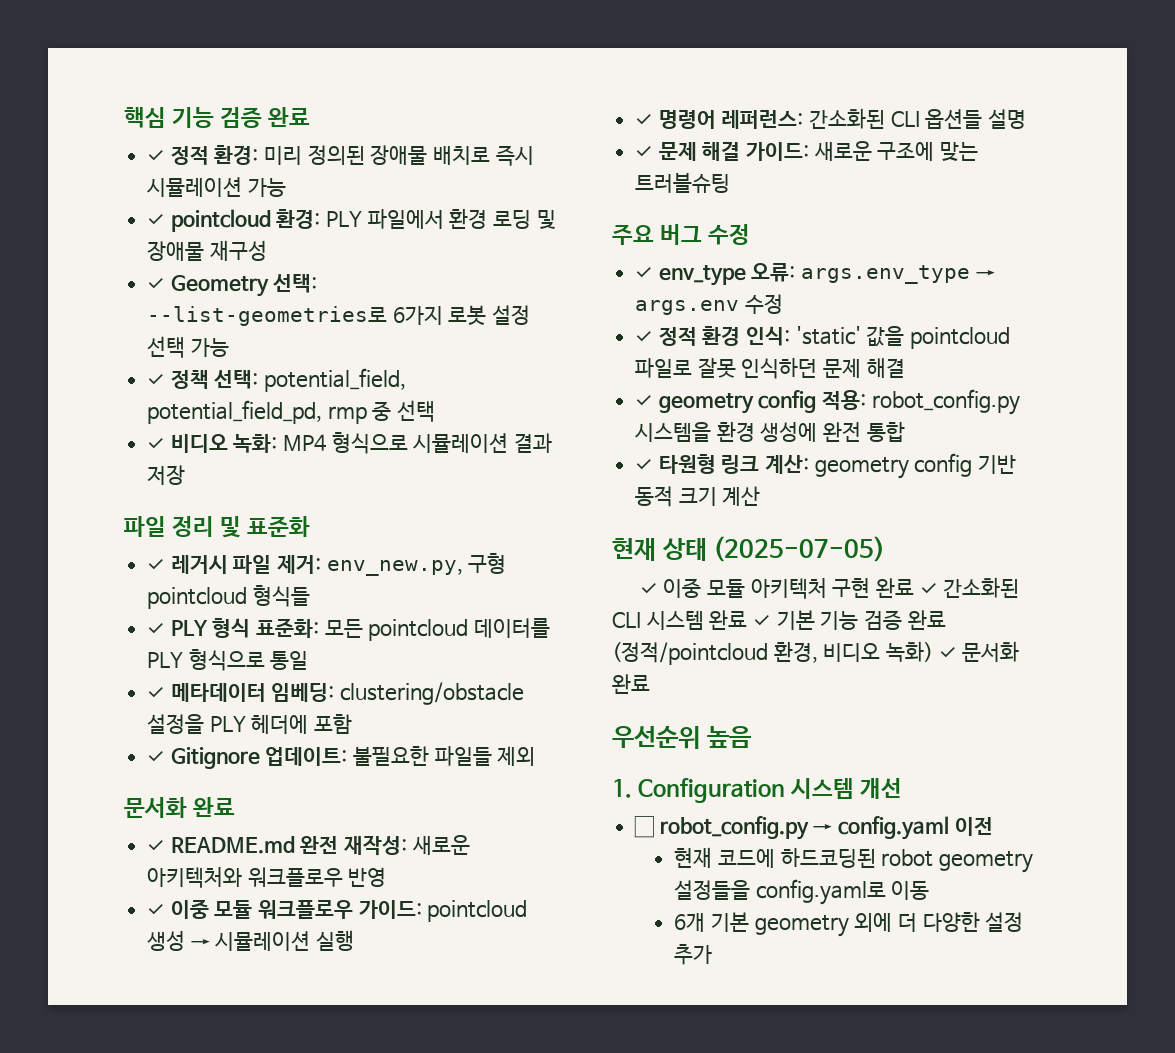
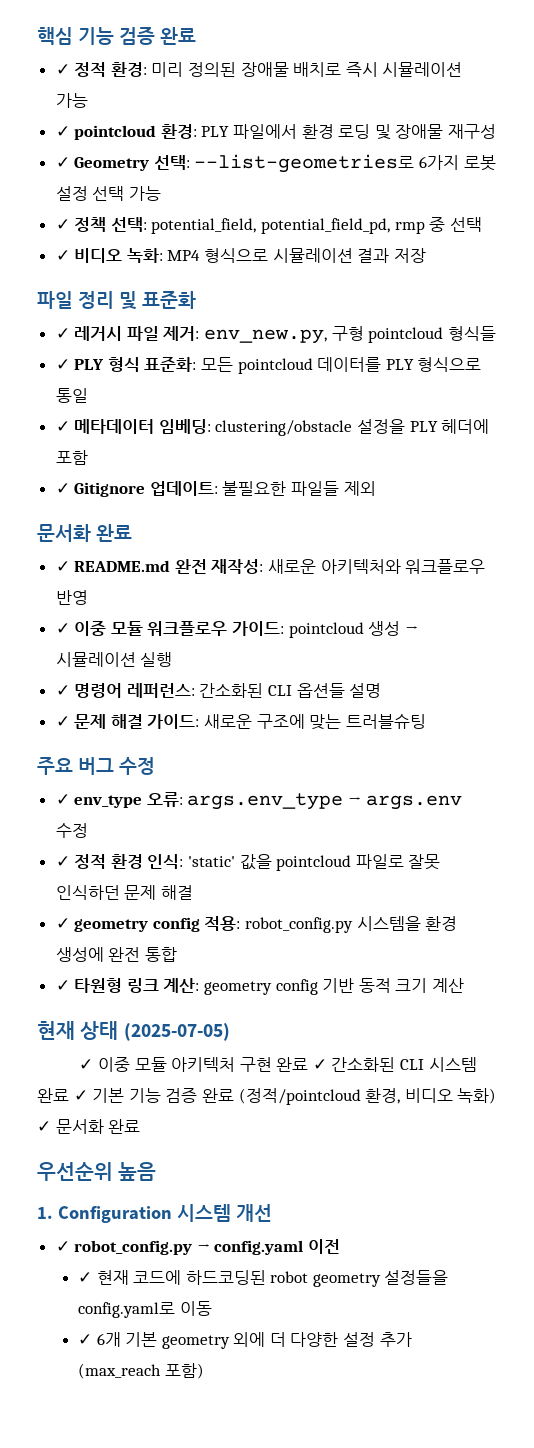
- ☐ robot_config.py → config.yaml 이전
+ ✓ robot_config.py → config.yaml 이전
- 현재 코드에 하드코딩된 robot geometry 설정들을 config.yaml로 이동
+ ✓ 현재 코드에 하드코딩된 robot geometry 설정들을 config.yaml로 이동
- 6개 기본 geometry 외에 더 다양한 설정 추가
+ ✓ 6개 기본 geometry 외에 더 다양한 설정 추가 (max_reach 포함)

